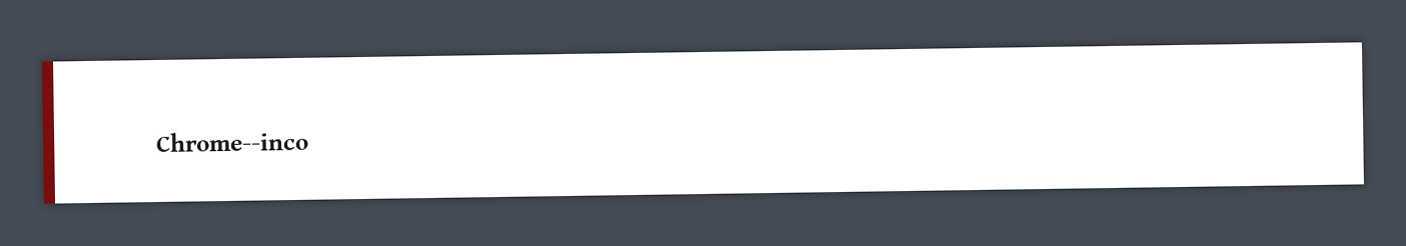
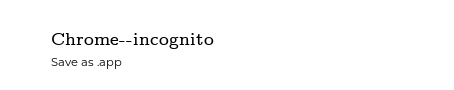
- Chrome--inco
+ Chrome--incognito
+ Save as .app

